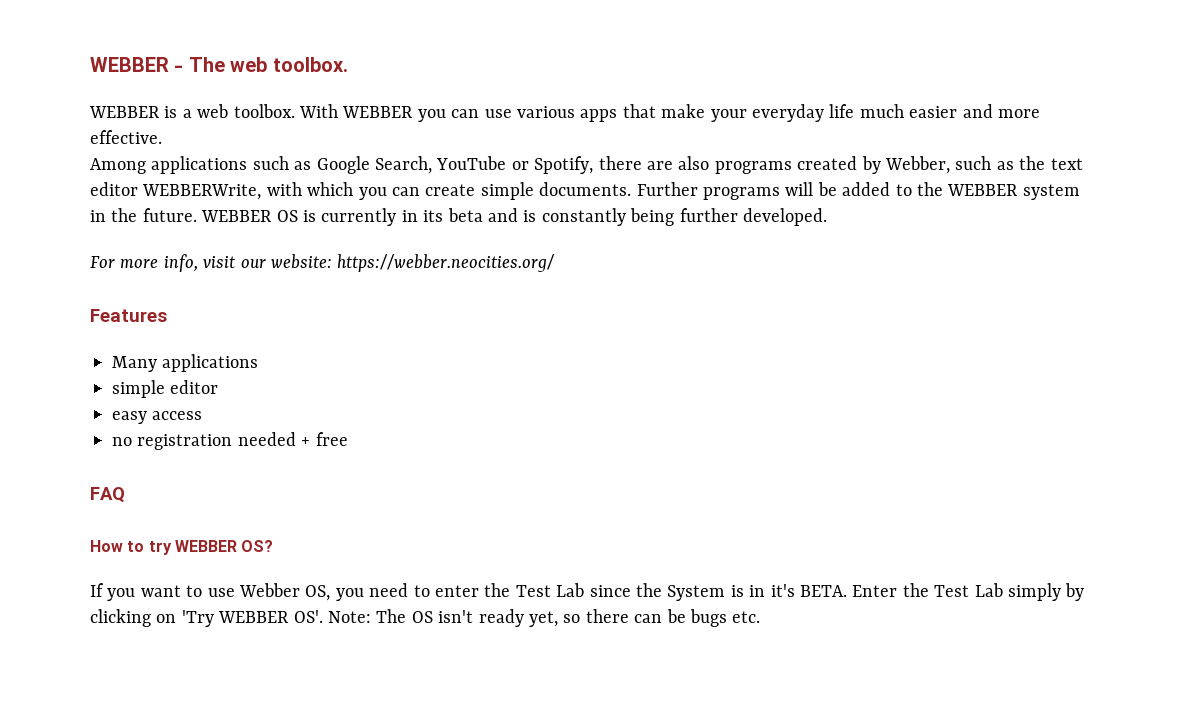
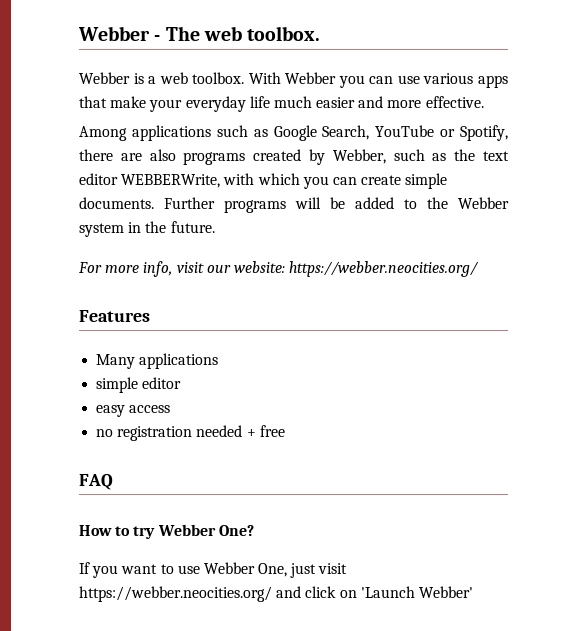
- WEBBER - The web toolbox.
+ Webber - The web toolbox.
- WEBBER is a web toolbox.
+ Webber is a web toolbox.
- With WEBBER you can use various apps that make your everyday life much easier and more effective.
+ With Webber you can use various apps that make your everyday life much easier and more effective.
- Further programs will be added to the WEBBER system in the future. WEBBER OS is currently in its beta and is constantly being further developed.
+ Further programs will be added to the Webber system in the future.
- How to try WEBBER OS?
+ How to try Webber One?
- If you want to use Webber OS, you need to enter the Test Lab since the System is in it's BETA. Enter the Test Lab simply by clicking on 'Try WEBBER OS'. Note: The OS isn't ready yet, so there can be bugs etc.
+ If you want to use Webber One, just visit https://webber.neocities.org/ and click on 'Launch Webber'

